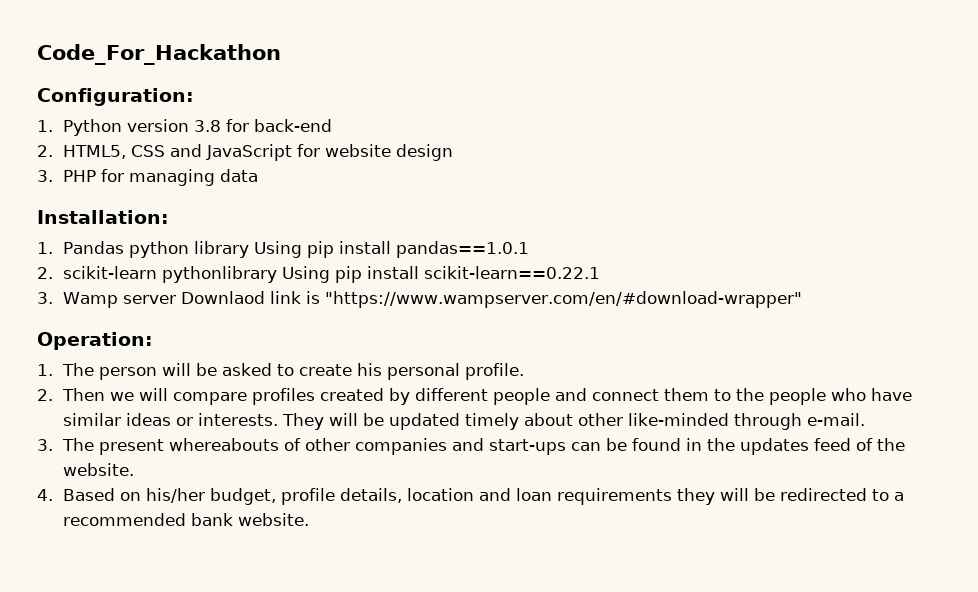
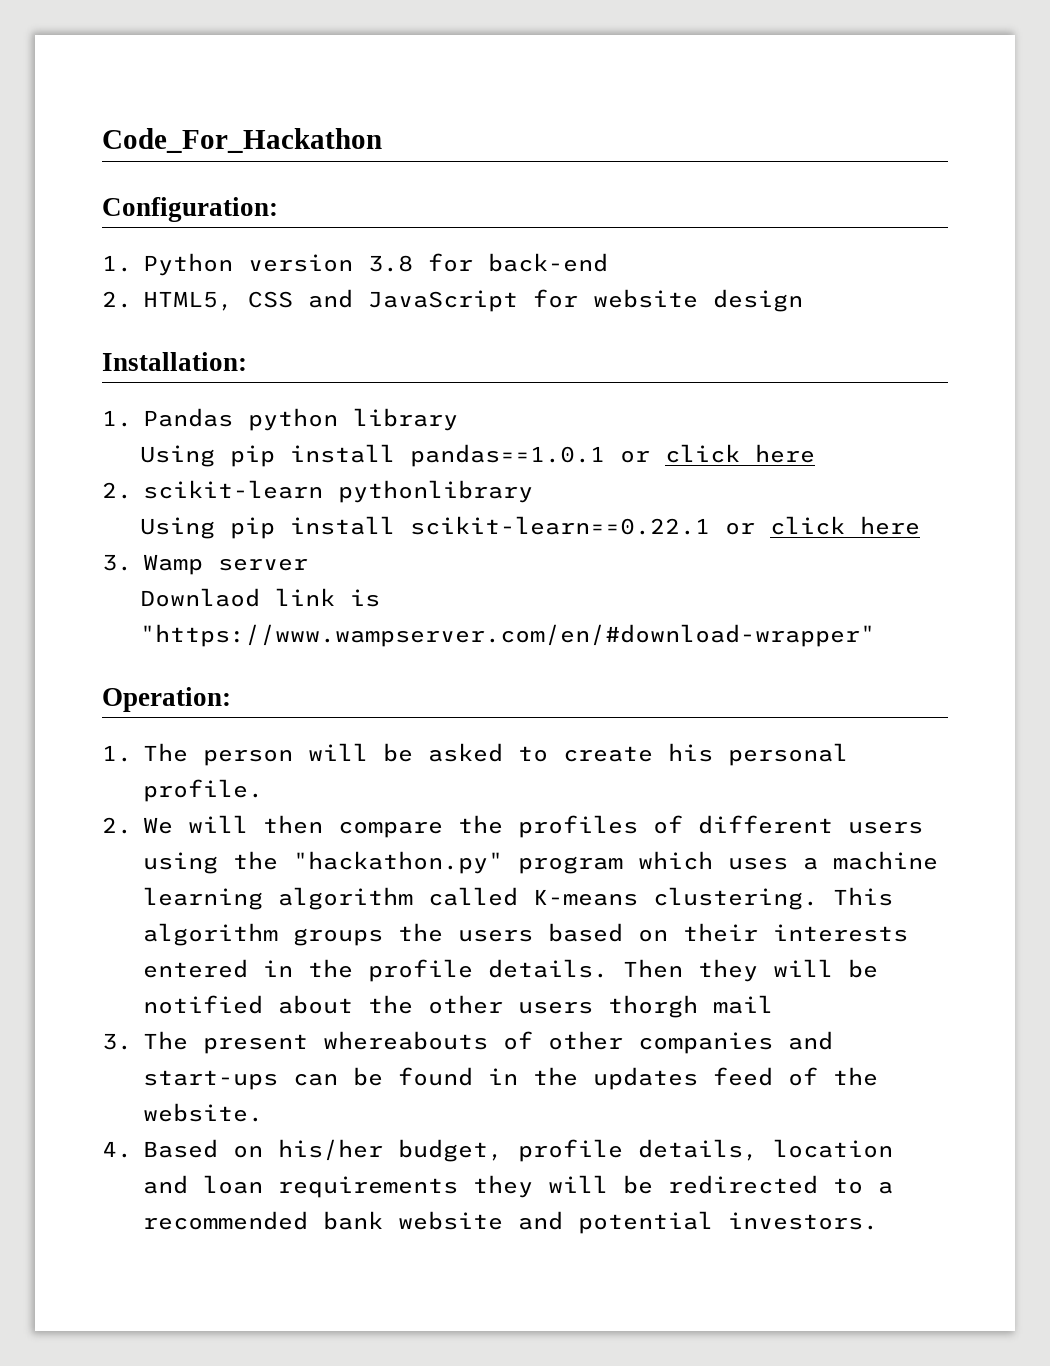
- 3. PHP for managing data
- 1. Pandas python library Using pip install pandas==1.0.1
+ 1. Pandas python library
+ Using pip install pandas==1.0.1 or click here
- 2. scikit-learn pythonlibrary Using pip install scikit-learn==0.22.1
+ 2. scikit-learn pythonlibrary
+ Using pip install scikit-learn==0.22.1 or click here
- 3. Wamp server Downlaod link is "https://www.wampserver.com/en/#download-wrapper"
+ 3. Wamp server
+ Downlaod link is "https://www.wampserver.com/en/#download-wrapper"
- 2. Then we will compare profiles created by different people and connect them to the people who have similar ideas or interests. They will be updated timely about other like-minded through e-mail.
+ 2. We will then compare the profiles of different users using the "hackathon.py" program which uses a machine learning algorithm called K-means clustering. This algorithm groups the users based on their interests entered in the profile details. Then they will be notified about the other users thorgh mail
- 4. Based on his/her budget, profile details, location and loan requirements they will be redirected to a recommended bank website.
+ 4. Based on his/her budget, profile details, location and loan requirements they will be redirected to a recommended bank website and potential investors.

